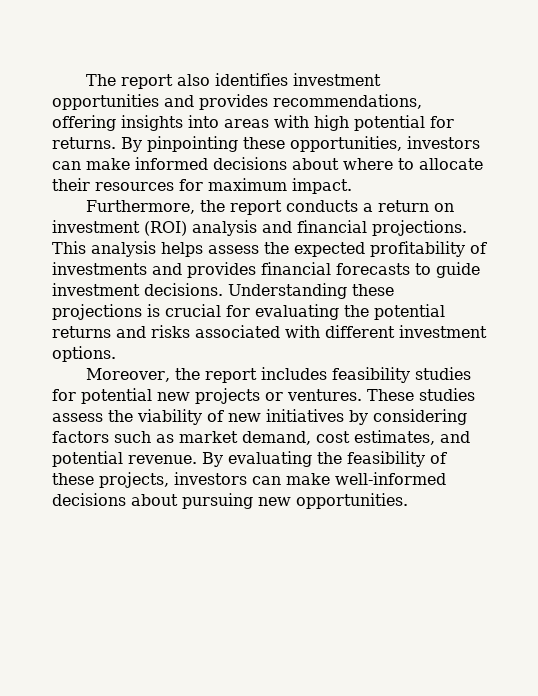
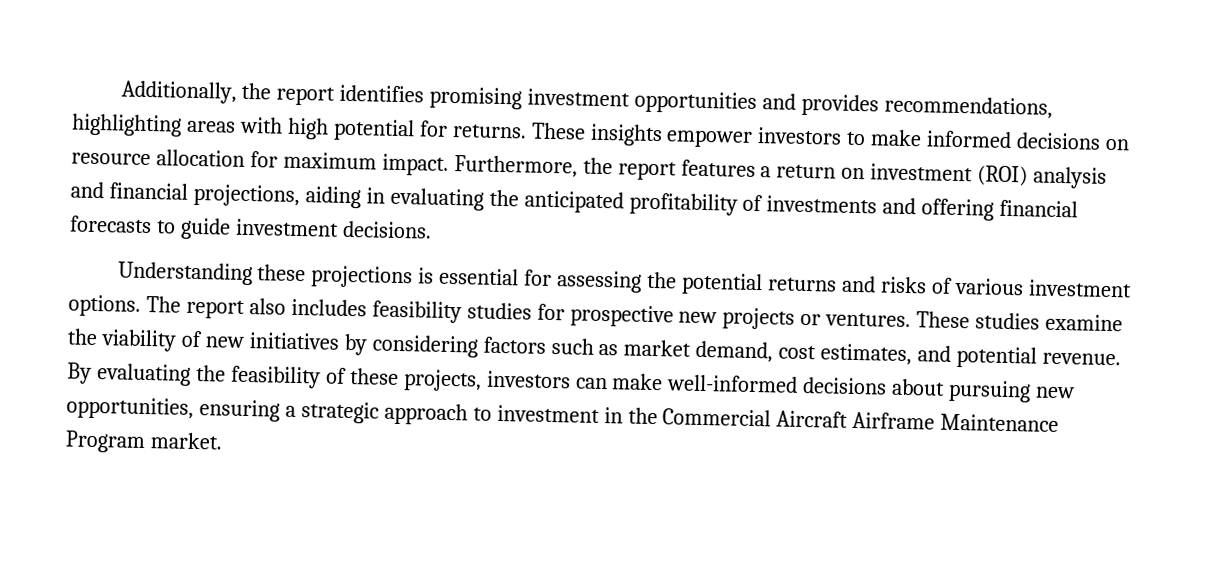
- The report also identifies investment opportunities and provides recommendations, offering insights into areas with high potential for returns.
+ Additionally, the report identifies promising investment opportunities and provides recommendations, highlighting areas with high potential for returns.
- By pinpointing these opportunities, investors can make informed decisions about where to allocate their resources for maximum impact.
- Furthermore, the report conducts a return on investment (ROI) analysis and financial projections. This analysis helps assess the expected profitability of investments and provides financial forecasts to guide investment decisions. Understanding these projections is crucial for evaluating the potential returns and risks associated with different investment options.
- Moreover, the report includes feasibility studies for potential new projects or ventures.
+ These insights empower investors to make informed decisions on resource allocation for maximum impact. Furthermore, the report features a return on investment (ROI) analysis and financial projections, aiding in evaluating the anticipated profitability of investments and offering financial forecasts to guide investment decisions.
+ Understanding these projections is essential for assessing the potential returns and risks of various investment options. The report also includes feasibility studies for prospective new projects or ventures.
- These studies assess the viability of new initiatives by considering factors such as market demand, cost estimates, and potential revenue.
+ These studies examine the viability of new initiatives by considering factors such as market demand, cost estimates, and potential revenue.
- By evaluating the feasibility of these projects, investors can make well-informed decisions about pursuing new opportunities.
+ By evaluating the feasibility of these projects, investors can make well-informed decisions about pursuing new opportunities, ensuring a strategic approach to investment in the Commercial Aircraft Airframe Maintenance Program market.

